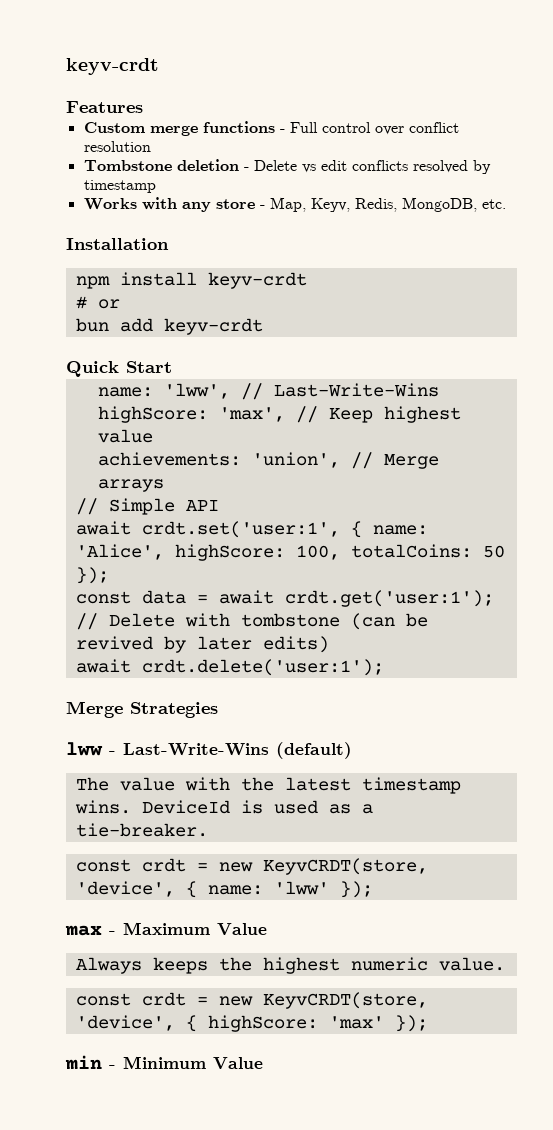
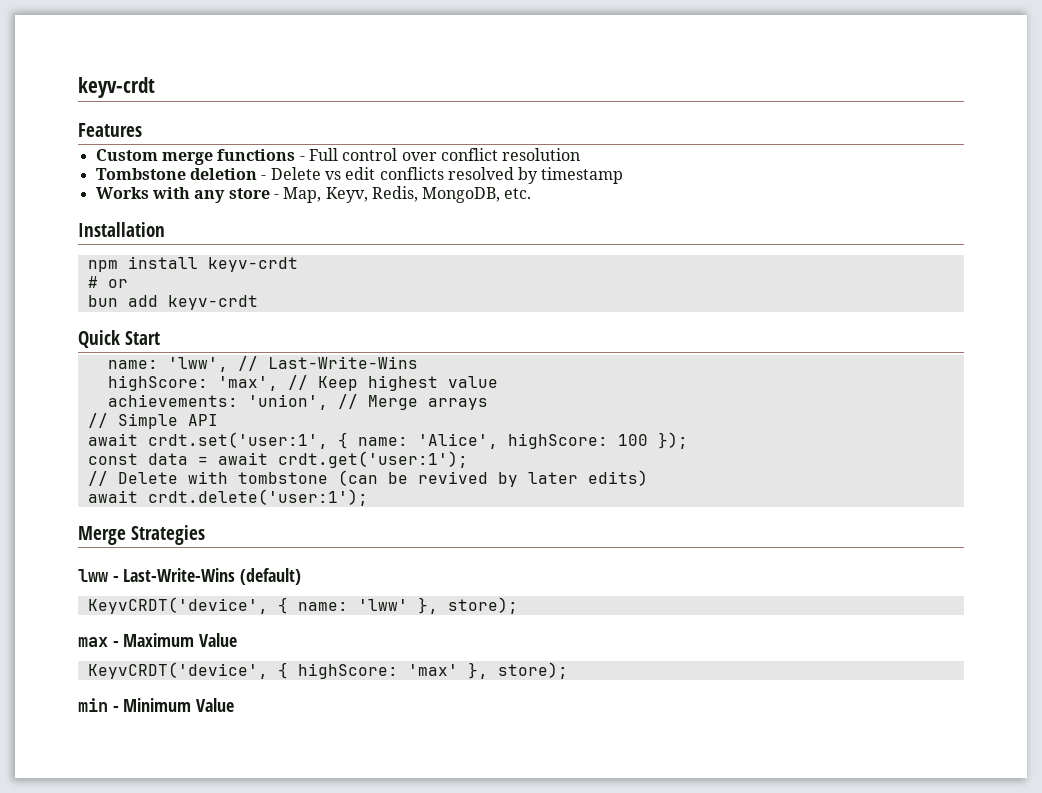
- await crdt.set('user:1', { name: 'Alice', highScore: 100, totalCoins: 50 });
+ await crdt.set('user:1', { name: 'Alice', highScore: 100 });
- The value with the latest timestamp wins. DeviceId is used as a tie-breaker.
- const crdt = new KeyvCRDT(store, 'device', { name: 'lww' });
+ KeyvCRDT('device', { name: 'lww' }, store);
- Always keeps the highest numeric value.
- const crdt = new KeyvCRDT(store, 'device', { highScore: 'max' });
+ KeyvCRDT('device', { highScore: 'max' }, store);

